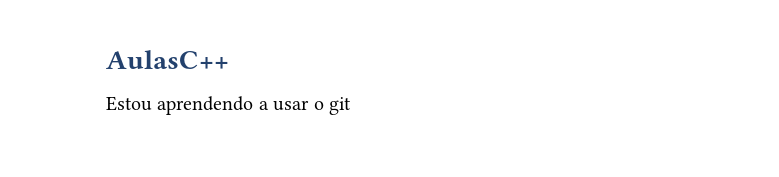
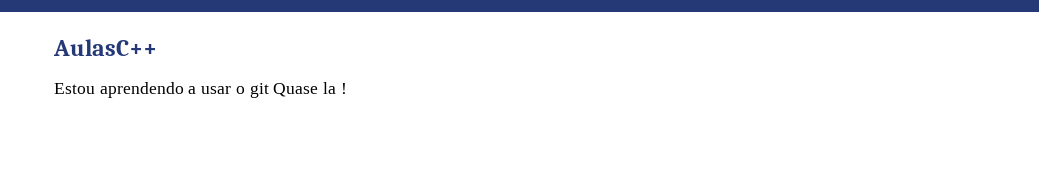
- Estou aprendendo a usar o git
+ Estou aprendendo a usar o git Quase la !

